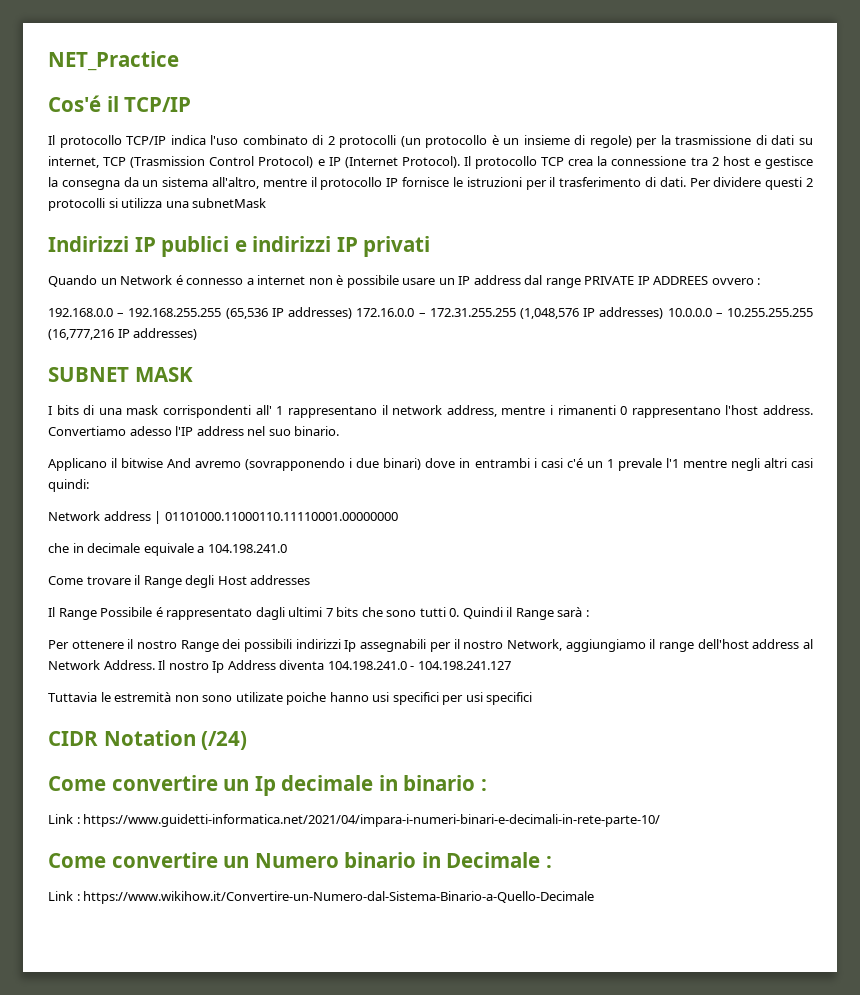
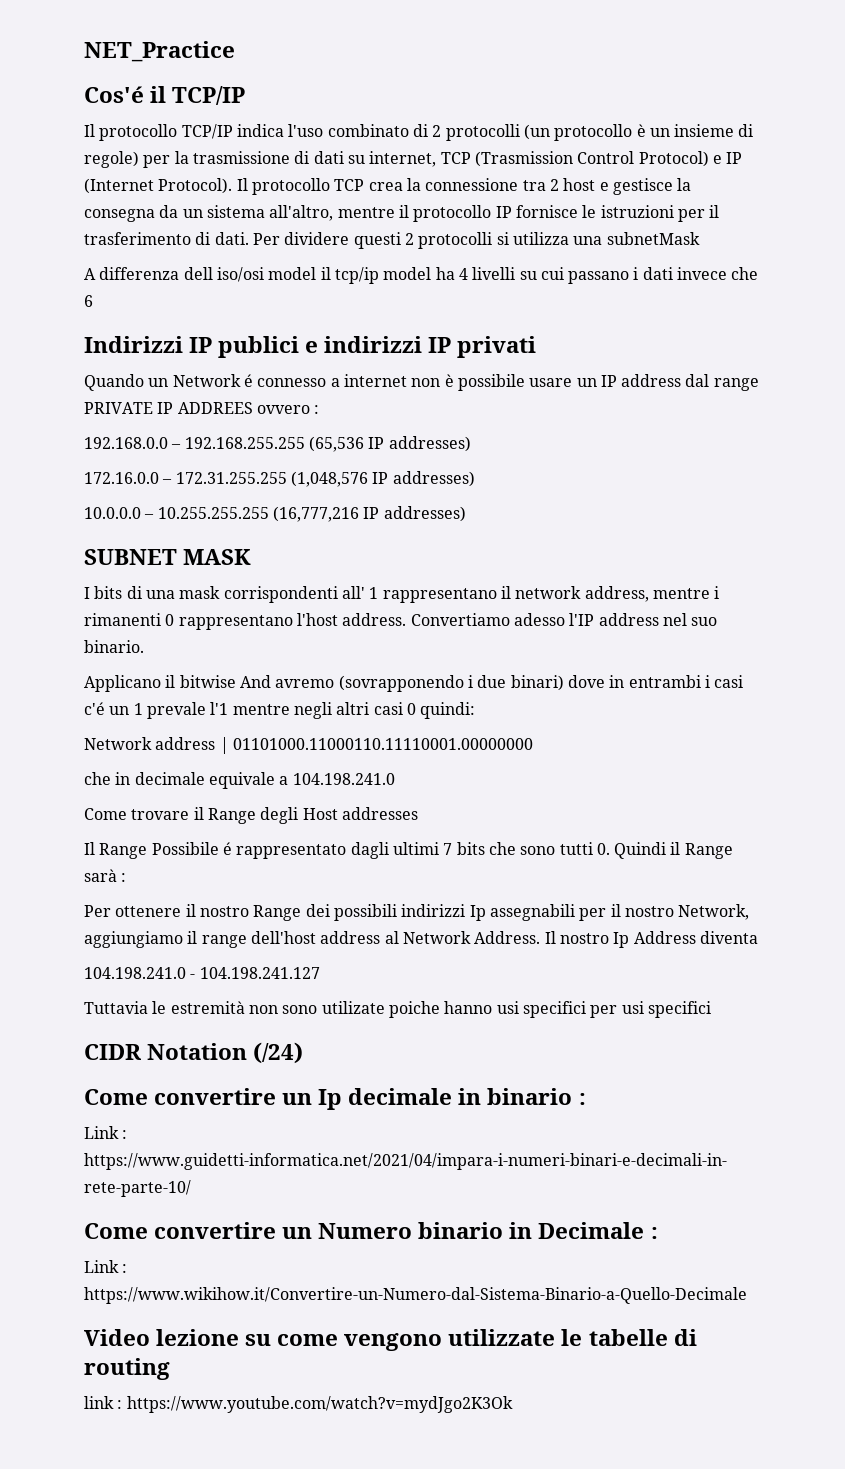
+ A differenza dell iso/osi model il tcp/ip model ha 4 livelli su cui passano i dati invece che 6
- 192.168.0.0 – 192.168.255.255 (65,536 IP addresses) 172.16.0.0 – 172.31.255.255 (1,048,576 IP addresses) 10.0.0.0 – 10.255.255.255 (16,777,216 IP addresses)
+ 192.168.0.0 – 192.168.255.255 (65,536 IP addresses)
+ 172.16.0.0 – 172.31.255.255 (1,048,576 IP addresses)
+ 10.0.0.0 – 10.255.255.255 (16,777,216 IP addresses)
- Applicano il bitwise And avremo (sovrapponendo i due binari) dove in entrambi i casi c'é un 1 prevale l'1 mentre negli altri casi quindi:
+ Applicano il bitwise And avremo (sovrapponendo i due binari) dove in entrambi i casi c'é un 1 prevale l'1 mentre negli altri casi 0 quindi:
- Il nostro Ip Address diventa 104.198.241.0 - 104.198.241.127
+ Il nostro Ip Address diventa
+ 104.198.241.0 - 104.198.241.127
+ Video lezione su come vengono utilizzate le tabelle di routing
+ link : https://www.youtube.com/watch?v=mydJgo2K3Ok

